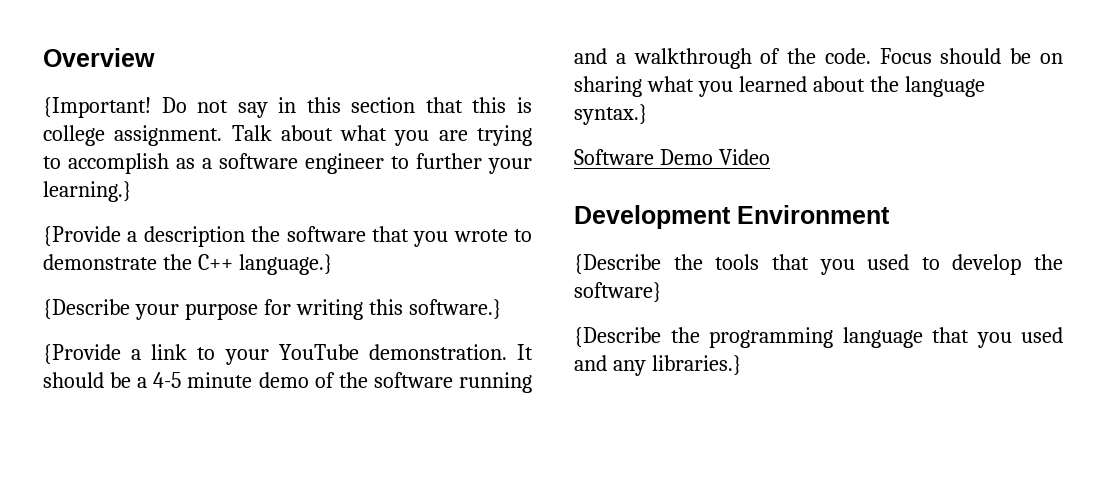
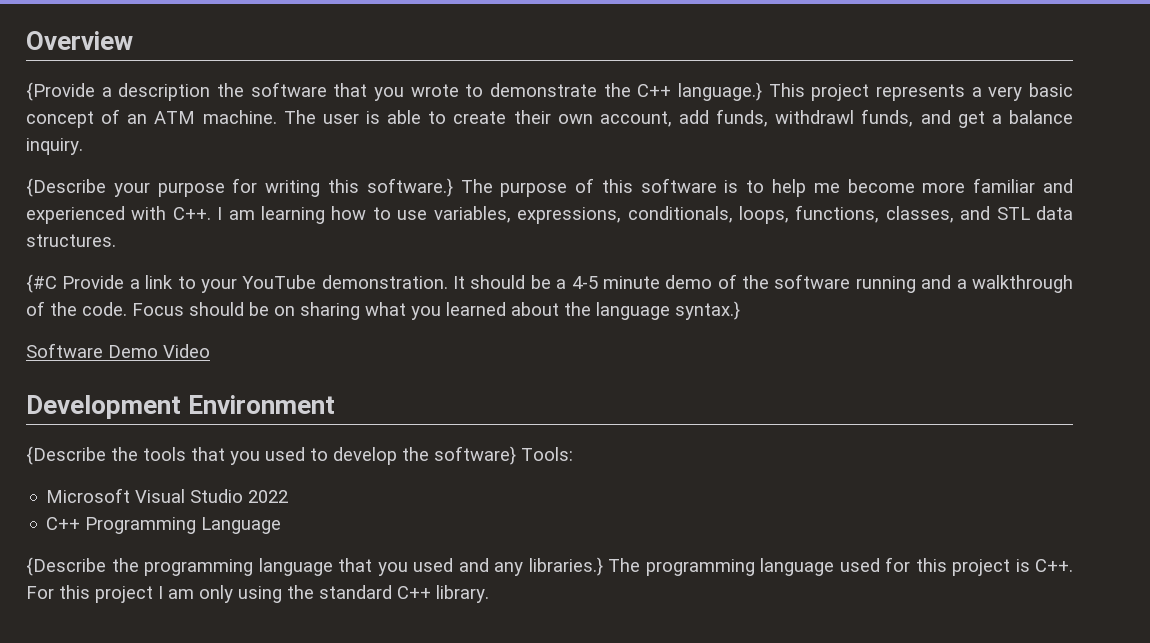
- {Important! Do not say in this section that this is college assignment. Talk about what you are trying to accomplish as a software engineer to further your learning.}
- {Provide a description the software that you wrote to demonstrate the C++ language.}
+ {Provide a description the software that you wrote to demonstrate the C++ language.} This project represents a very basic concept of an ATM machine. The user is able to create their own account, add funds, withdrawl funds, and get a balance inquiry.
- {Describe your purpose for writing this software.}
- {Provide a link to your YouTube demonstration.
+ {Describe your purpose for writing this software.} The purpose of this software is to help me become more familiar and experienced with C++. I am learning how to use variables, expressions, conditionals, loops, functions, classes, and STL data structures.
+ {#C Provide a link to your YouTube demonstration.
- {Describe the tools that you used to develop the software}
+ {Describe the tools that you used to develop the software} Tools:
+ Microsoft Visual Studio 2022
+ C++ Programming Language
- {Describe the programming language that you used and any libraries.}
+ {Describe the programming language that you used and any libraries.} The programming language used for this project is C++. For this project I am only using the standard C++ library.

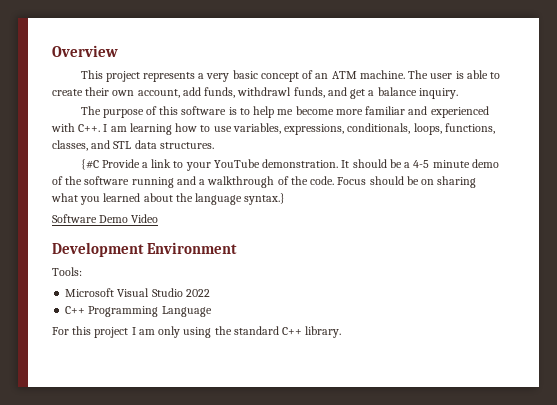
- {Provide a description the software that you wrote to demonstrate the C++ language.} This project represents a very basic concept of an ATM machine.
+ This project represents a very basic concept of an ATM machine.
- {Describe your purpose for writing this software.} The purpose of this software is to help me become more familiar and experienced with C++. I am learning how to use variables, expressions, conditionals, loops, functions, classes, and STL data structures.
+ The purpose of this software is to help me become more familiar and experienced with C++. I am learning how to use variables, expressions, conditionals, loops, functions, classes, and STL data structures.
- {Describe the tools that you used to develop the software} Tools:
+ Tools:
- {Describe the programming language that you used and any libraries.} The programming language used for this project is C++. For this project I am only using the standard C++ library.
+ For this project I am only using the standard C++ library.

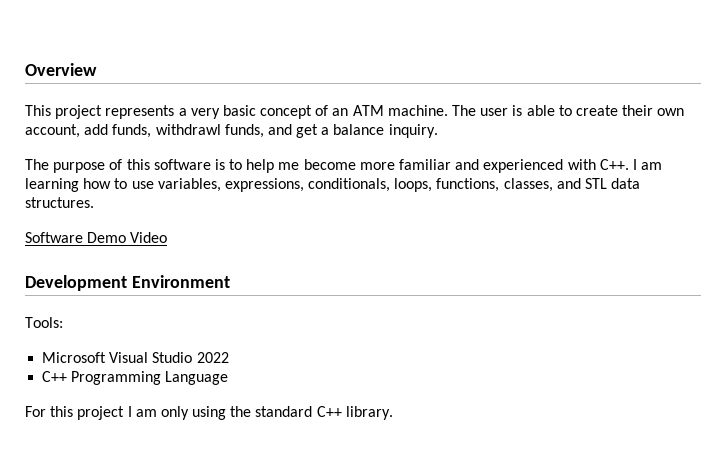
- {#C Provide a link to your YouTube demonstration. It should be a 4-5 minute demo of the software running and a walkthrough of the code. Focus should be on sharing what you learned about the language syntax.}

